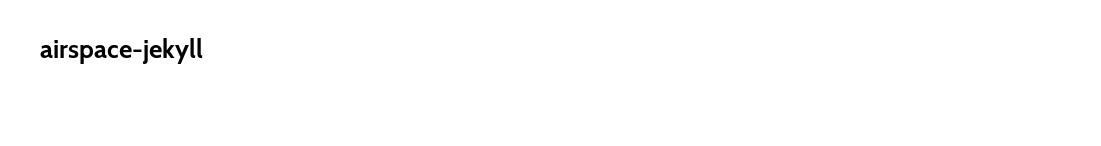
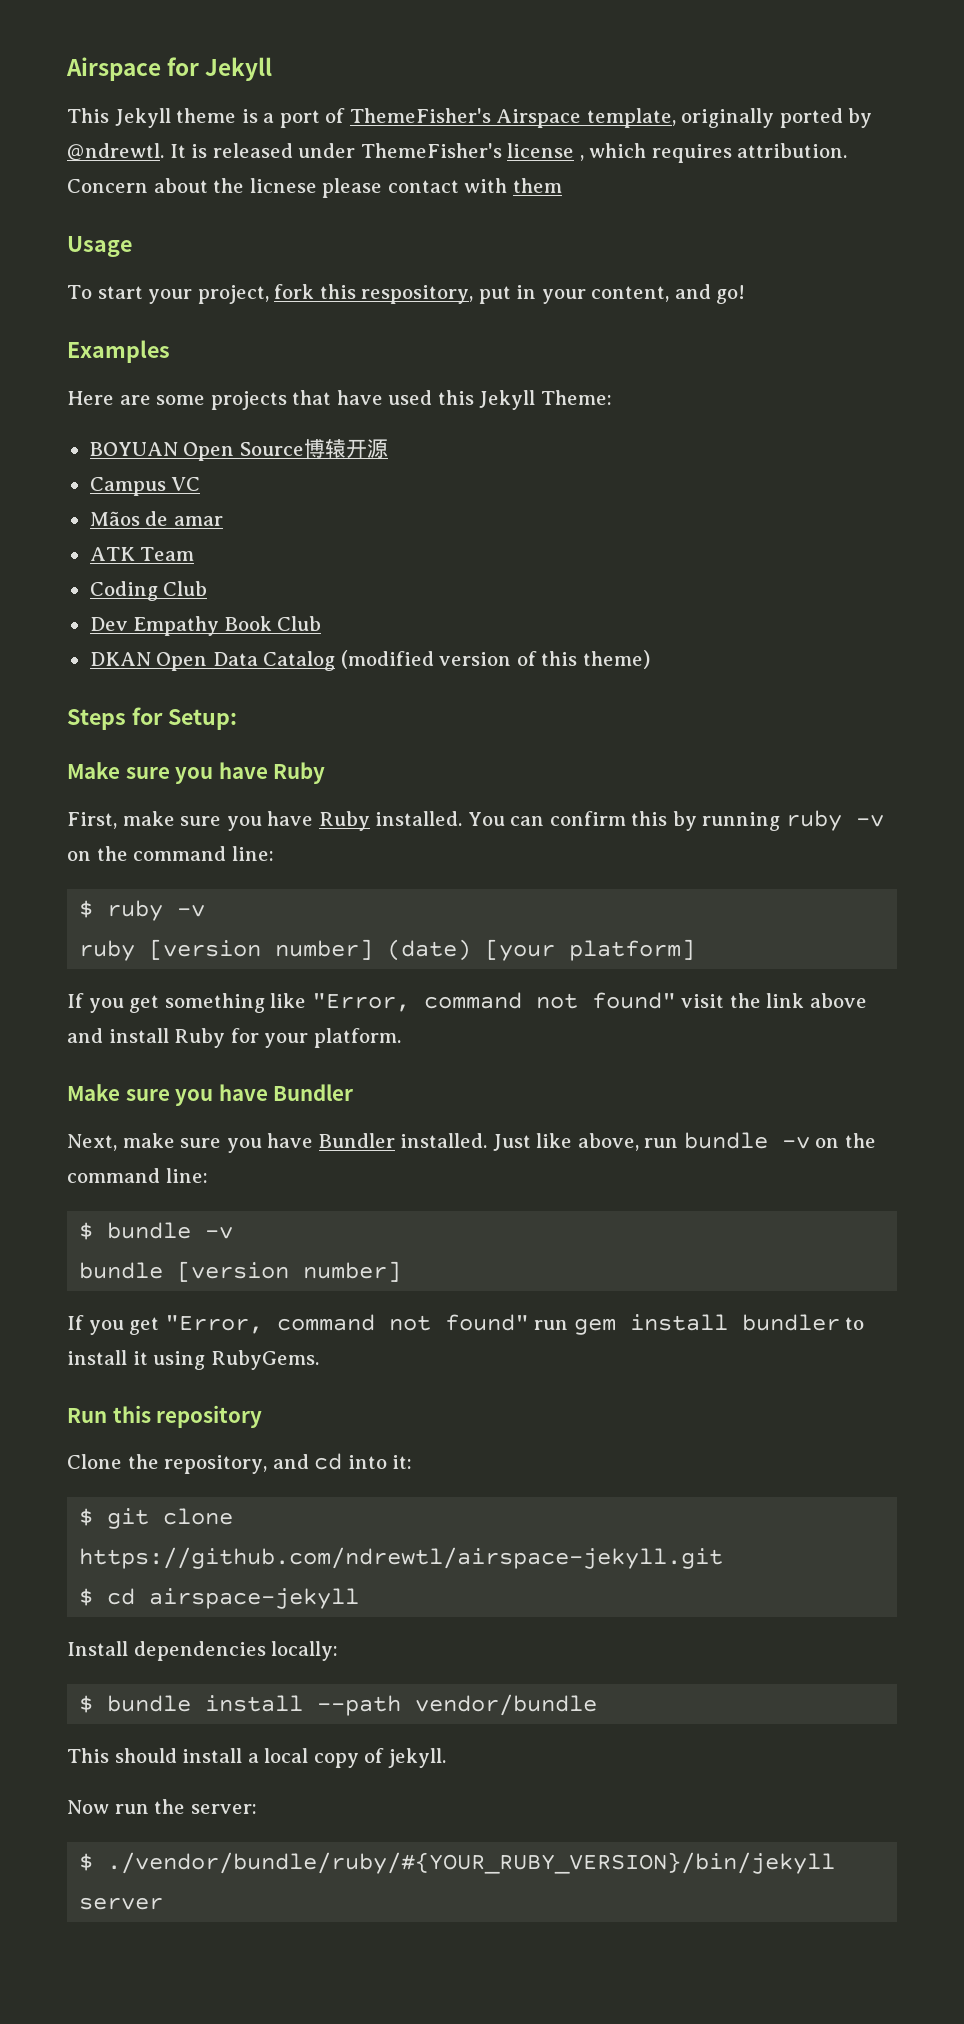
- airspace-jekyll
+ Airspace for Jekyll
+ This Jekyll theme is a port of ThemeFisher's Airspace template, originally ported by @ndrewtl. It is released under ThemeFisher's license , which requires attribution. Concern about the licnese please contact with them
+ Usage
+ To start your project, fork this respository, put in your content, and go!
+ Examples
+ Here are some projects that have used this Jekyll Theme:
+ BOYUAN Open Source博辕开源
+ Campus VC
+ Mãos de amar
+ ATK Team
+ Coding Club
+ Dev Empathy Book Club
+ DKAN Open Data Catalog (modified version of this theme)
+ Steps for Setup:
+ Make sure you have Ruby
+ First, make sure you have Ruby installed. You can confirm this by running ruby -v on the command line:
+ $ ruby -v
+ ruby [version number] (date) [your platform]
+ If you get something like "Error, command not found" visit the link above and install Ruby for your platform.
+ Make sure you have Bundler
+ Next, make sure you have Bundler installed. Just like above, run bundle -v on the command line:
+ $ bundle -v
+ bundle [version number]
+ If you get "Error, command not found" run gem install bundler to install it using RubyGems.
+ Run this repository
+ Clone the repository, and cd into it:
+ $ git clone https://github.com/ndrewtl/airspace-jekyll.git
+ $ cd airspace-jekyll
+ Install dependencies locally:
+ $ bundle install --path vendor/bundle
+ This should install a local copy of jekyll.
+ Now run the server:
+ $ ./vendor/bundle/ruby/#{YOUR_RUBY_VERSION}/bin/jekyll server

